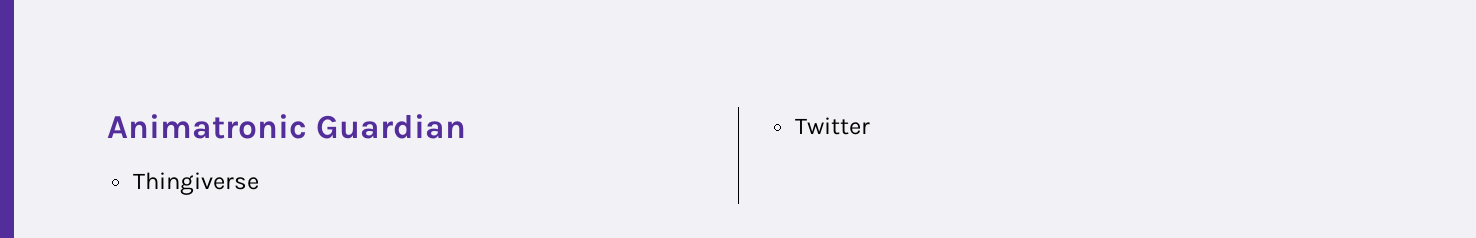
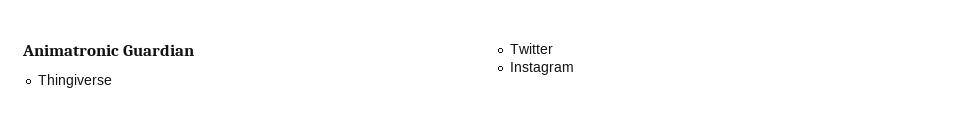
+ Instagram

